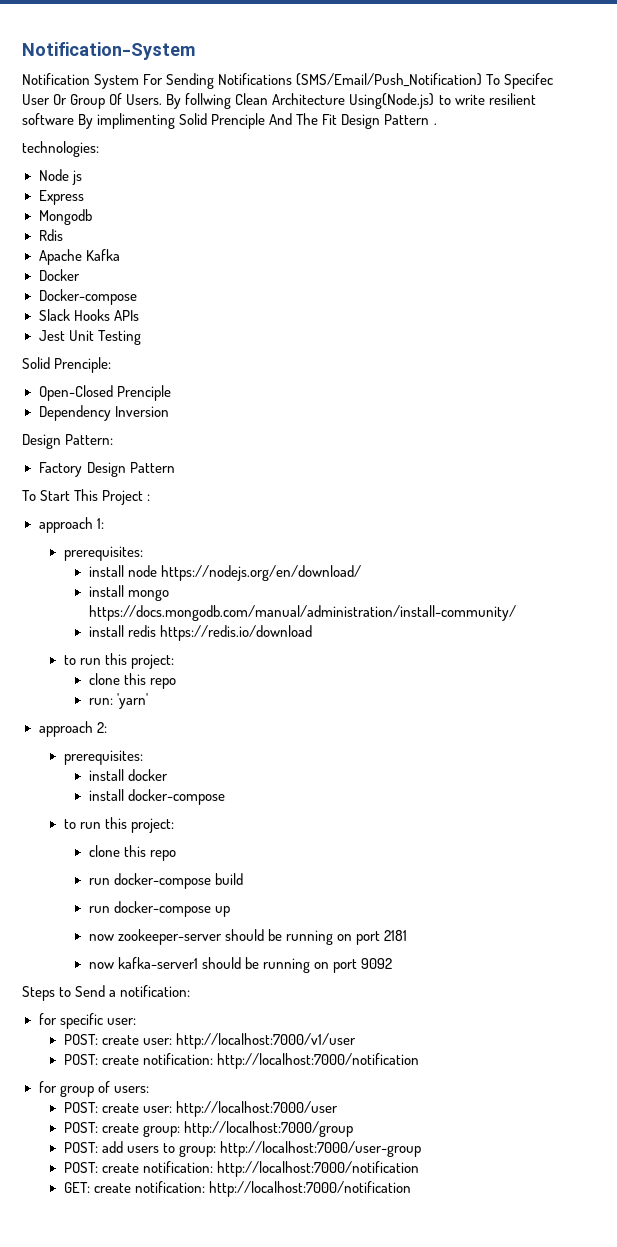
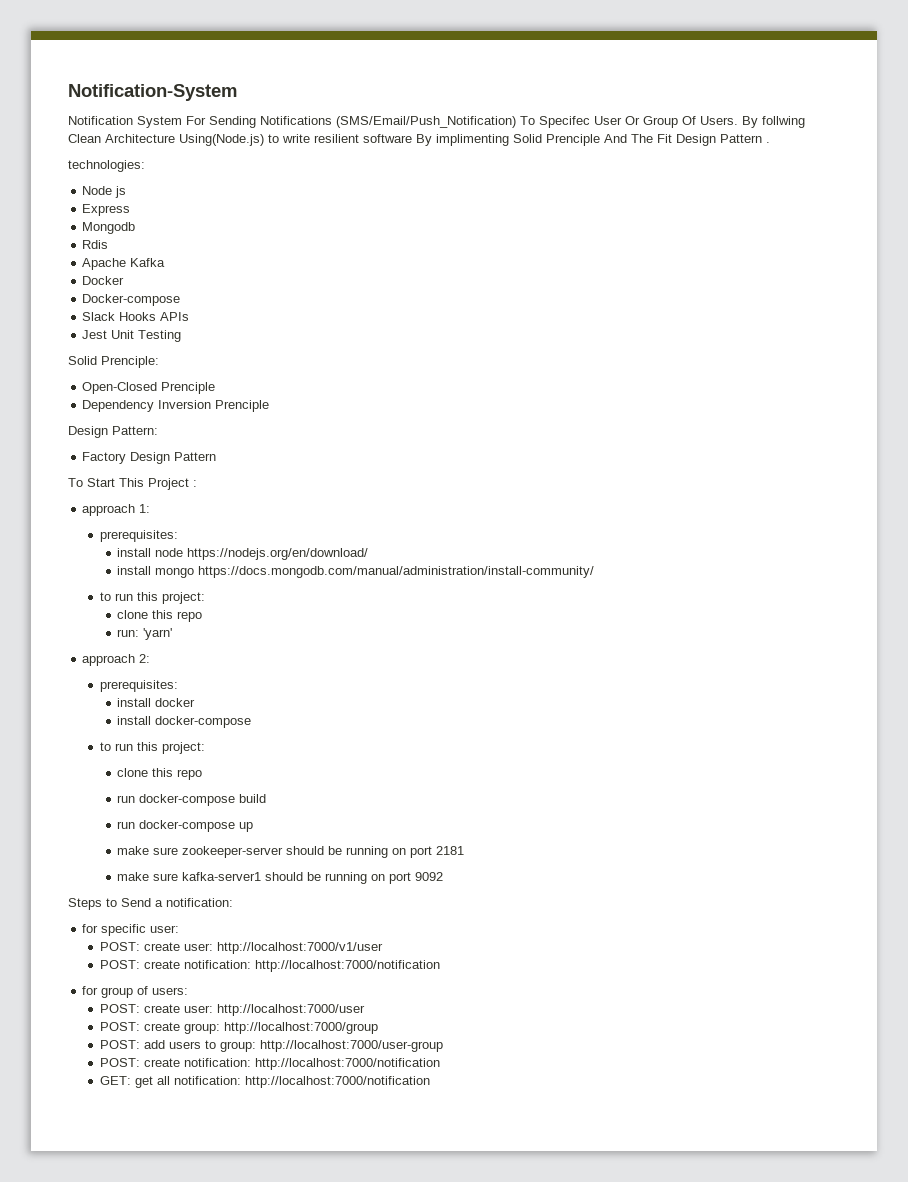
- Dependency Inversion
+ Dependency Inversion Prenciple
- install redis https://redis.io/download
- now zookeeper-server should be running on port 2181
+ make sure zookeeper-server should be running on port 2181
- now kafka-server1 should be running on port 9092
+ make sure kafka-server1 should be running on port 9092
- GET: create notification: http://localhost:7000/notification
+ GET: get all notification: http://localhost:7000/notification

